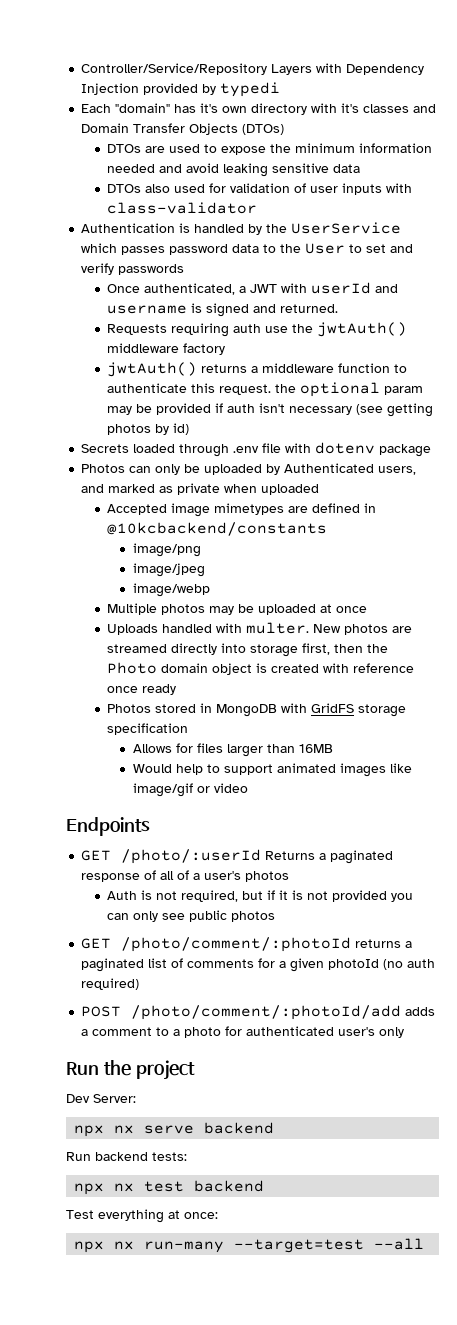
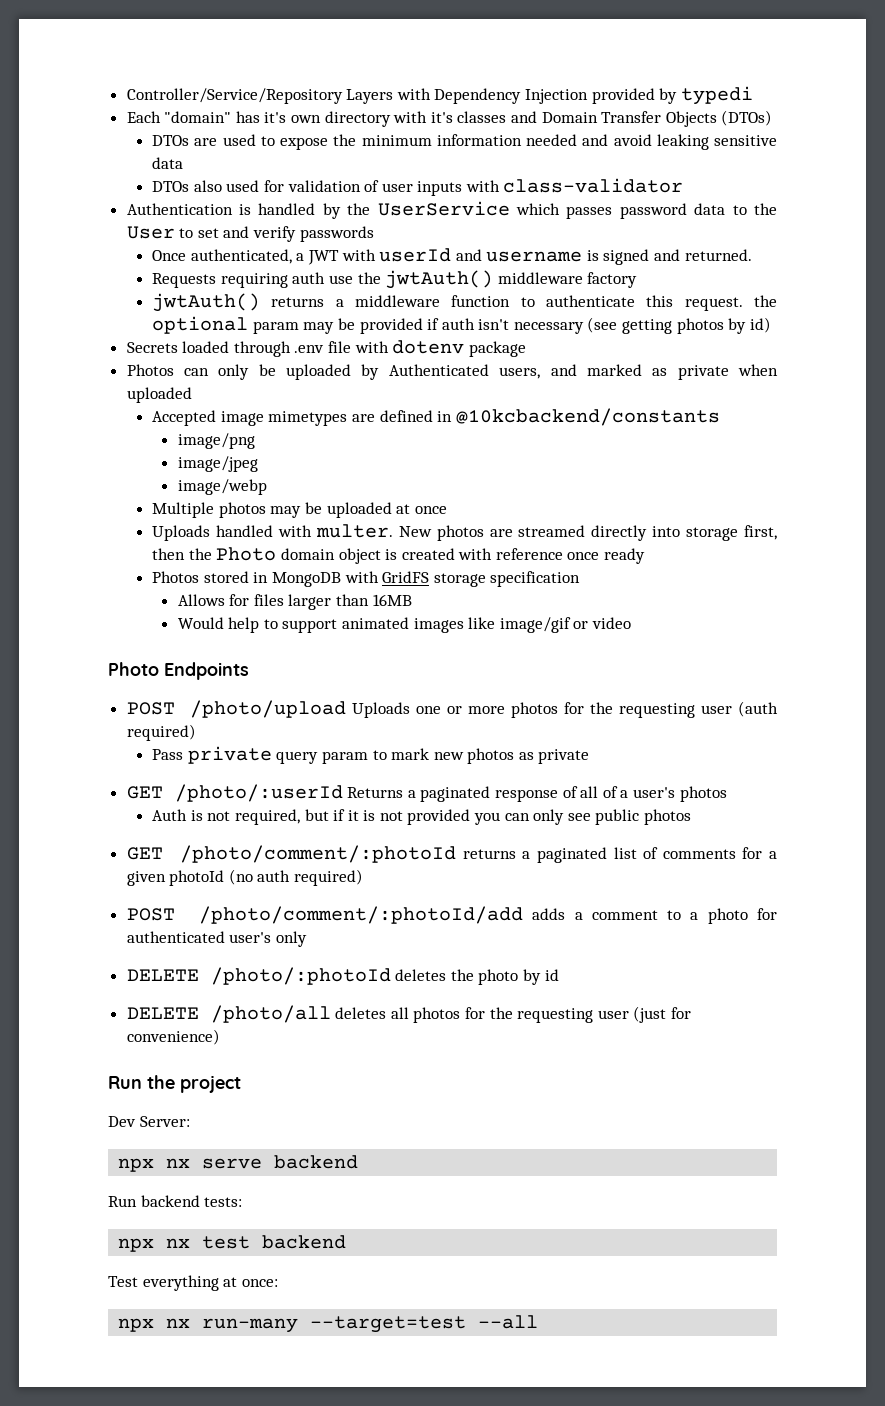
- Endpoints
+ Photo Endpoints
+ POST /photo/upload Uploads one or more photos for the requesting user (auth required)
+ Pass private query param to mark new photos as private
+ DELETE /photo/:photoId deletes the photo by id
+ DELETE /photo/all deletes all photos for the requesting user (just for convenience)

